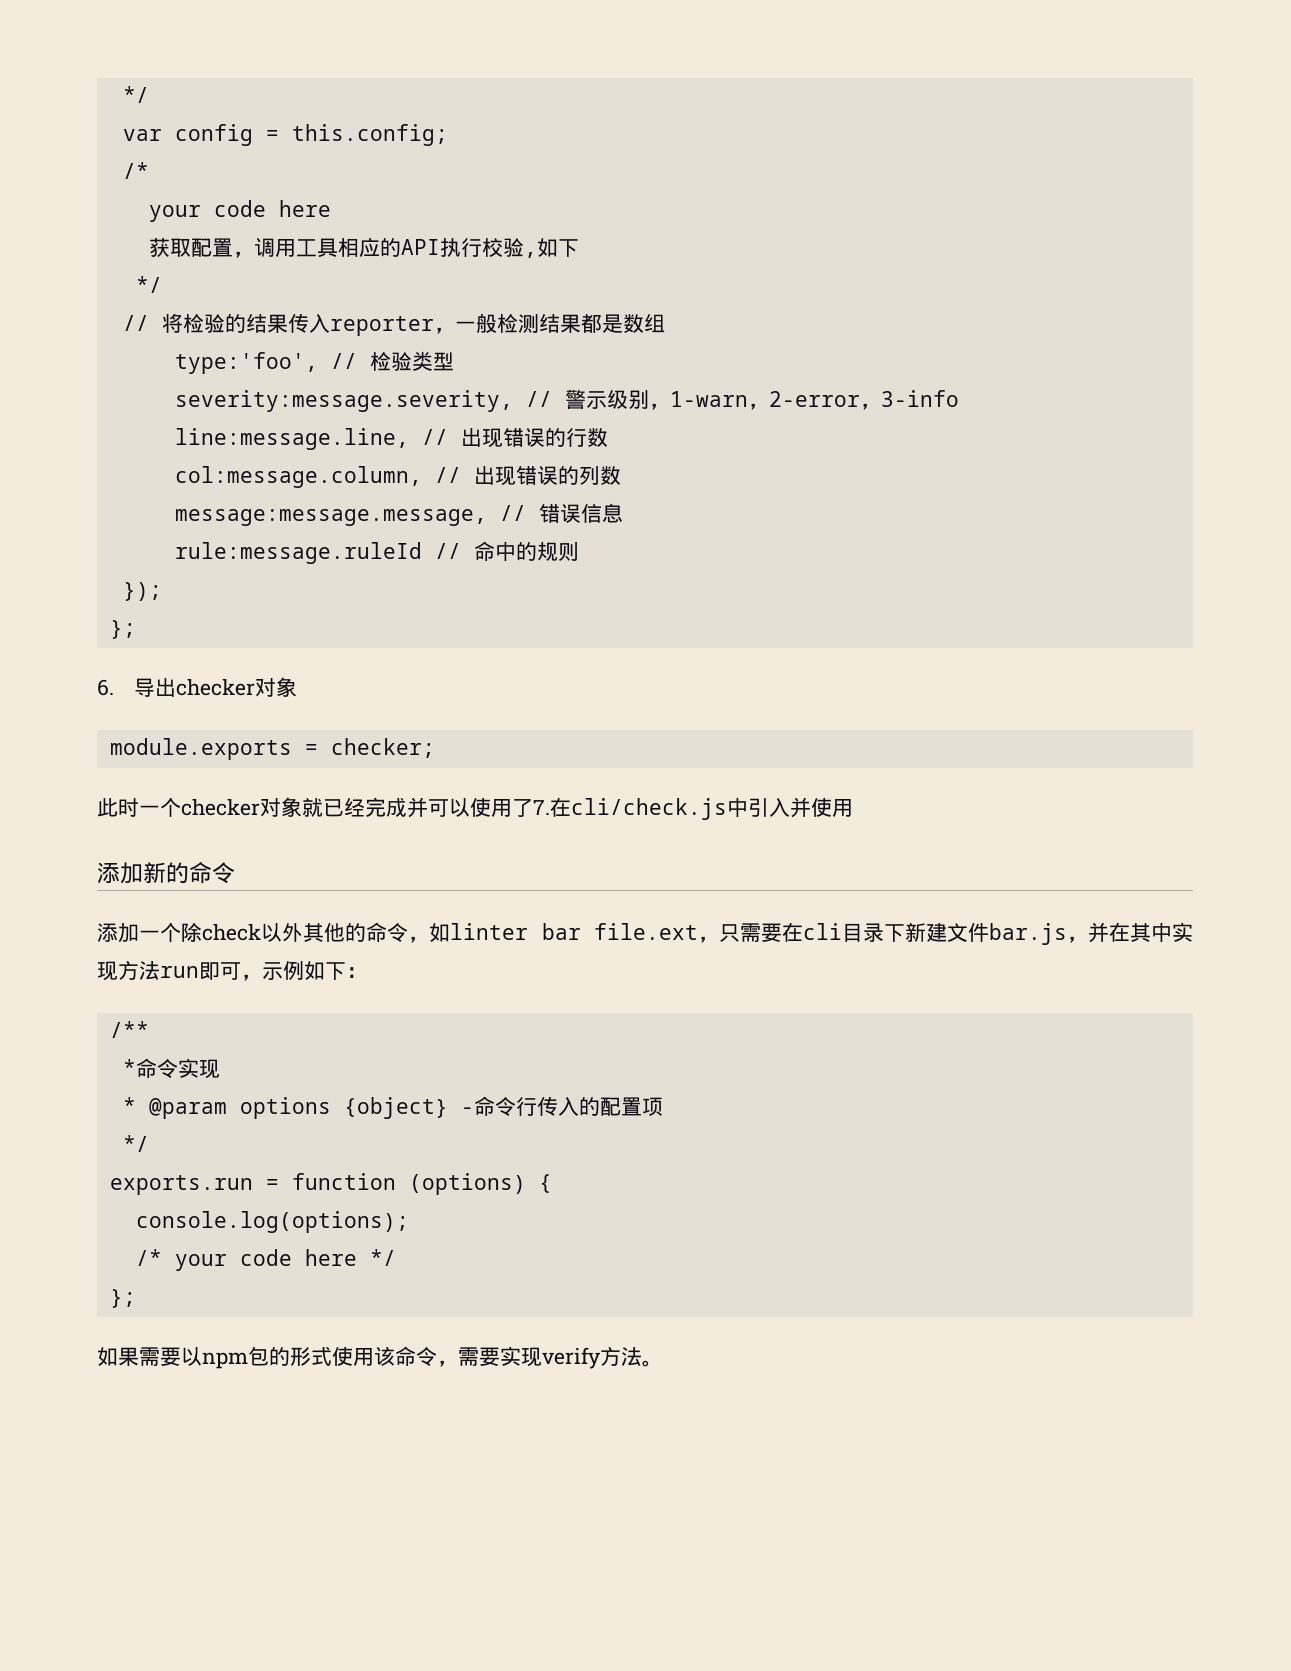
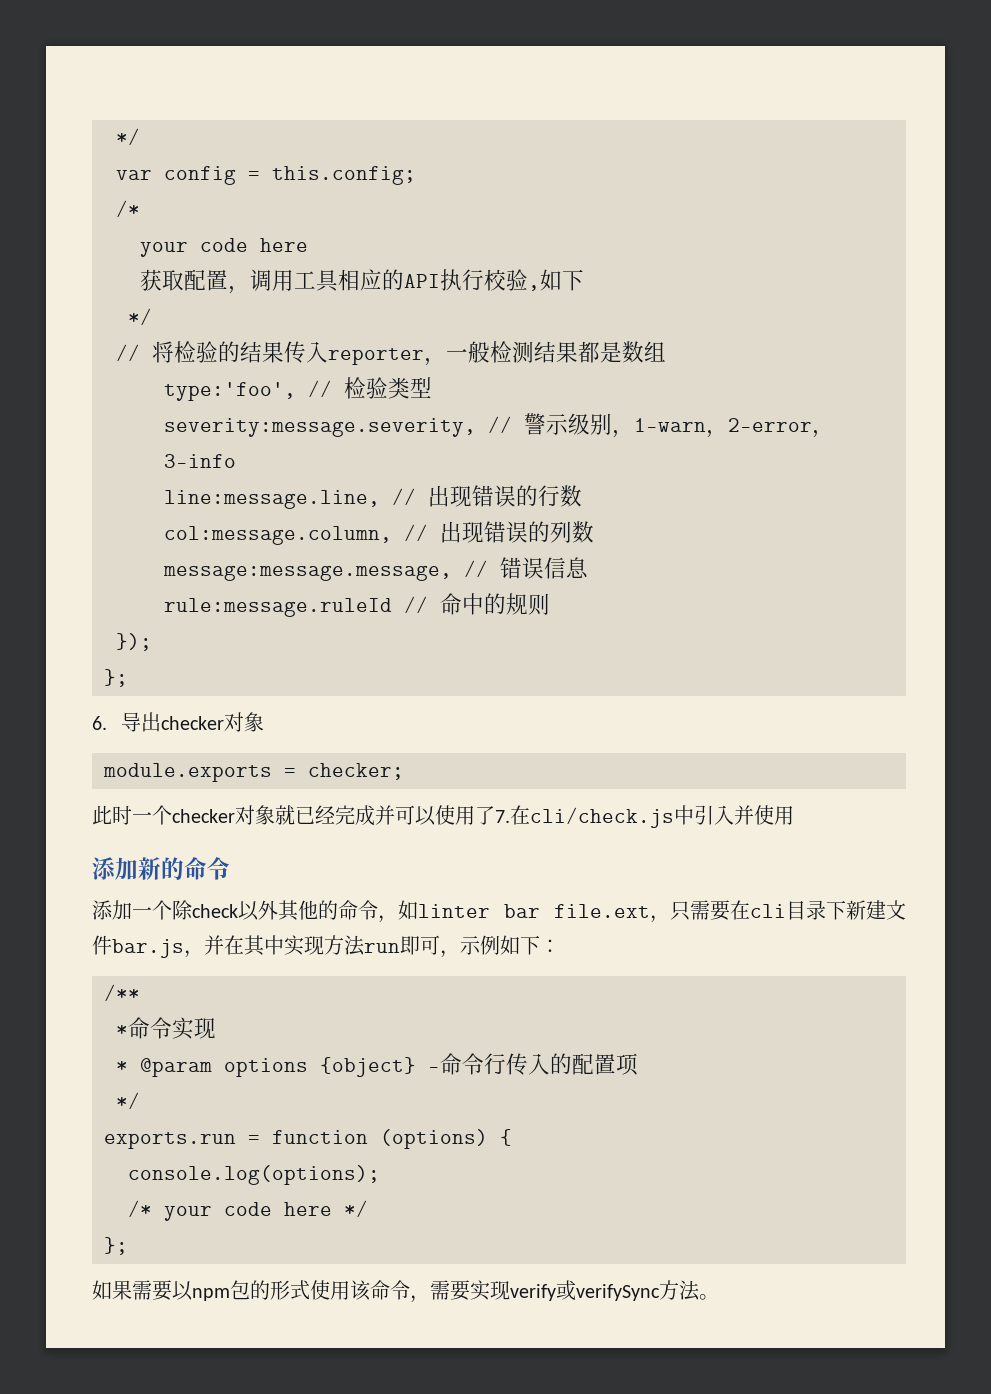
- 如果需要以npm包的形式使用该命令，需要实现verify方法。
+ 如果需要以npm包的形式使用该命令，需要实现verify或verifySync方法。

